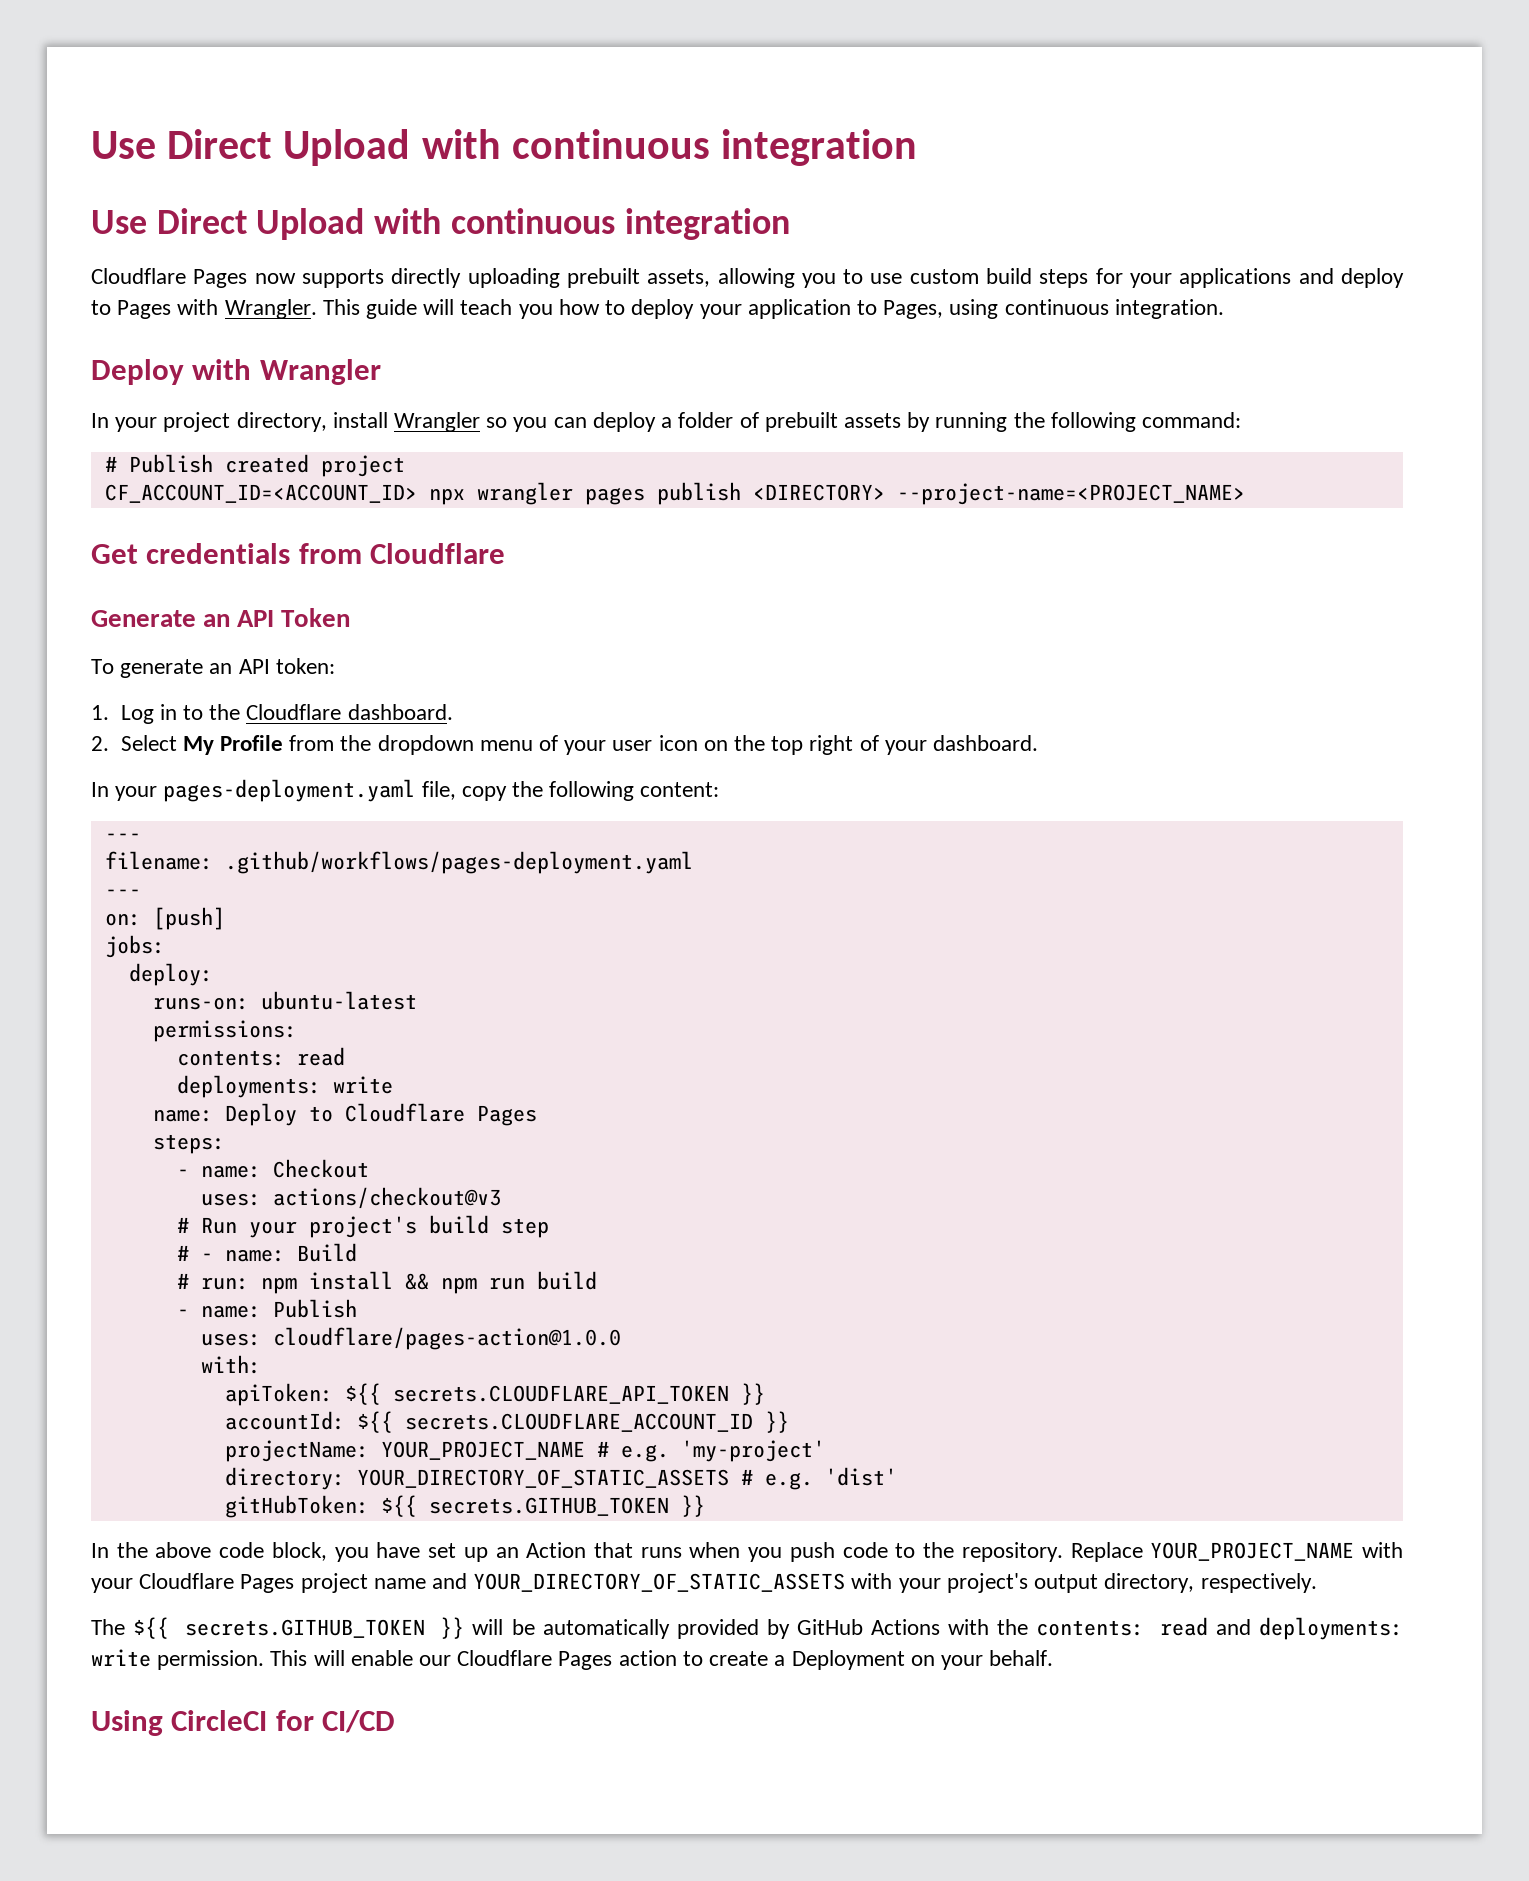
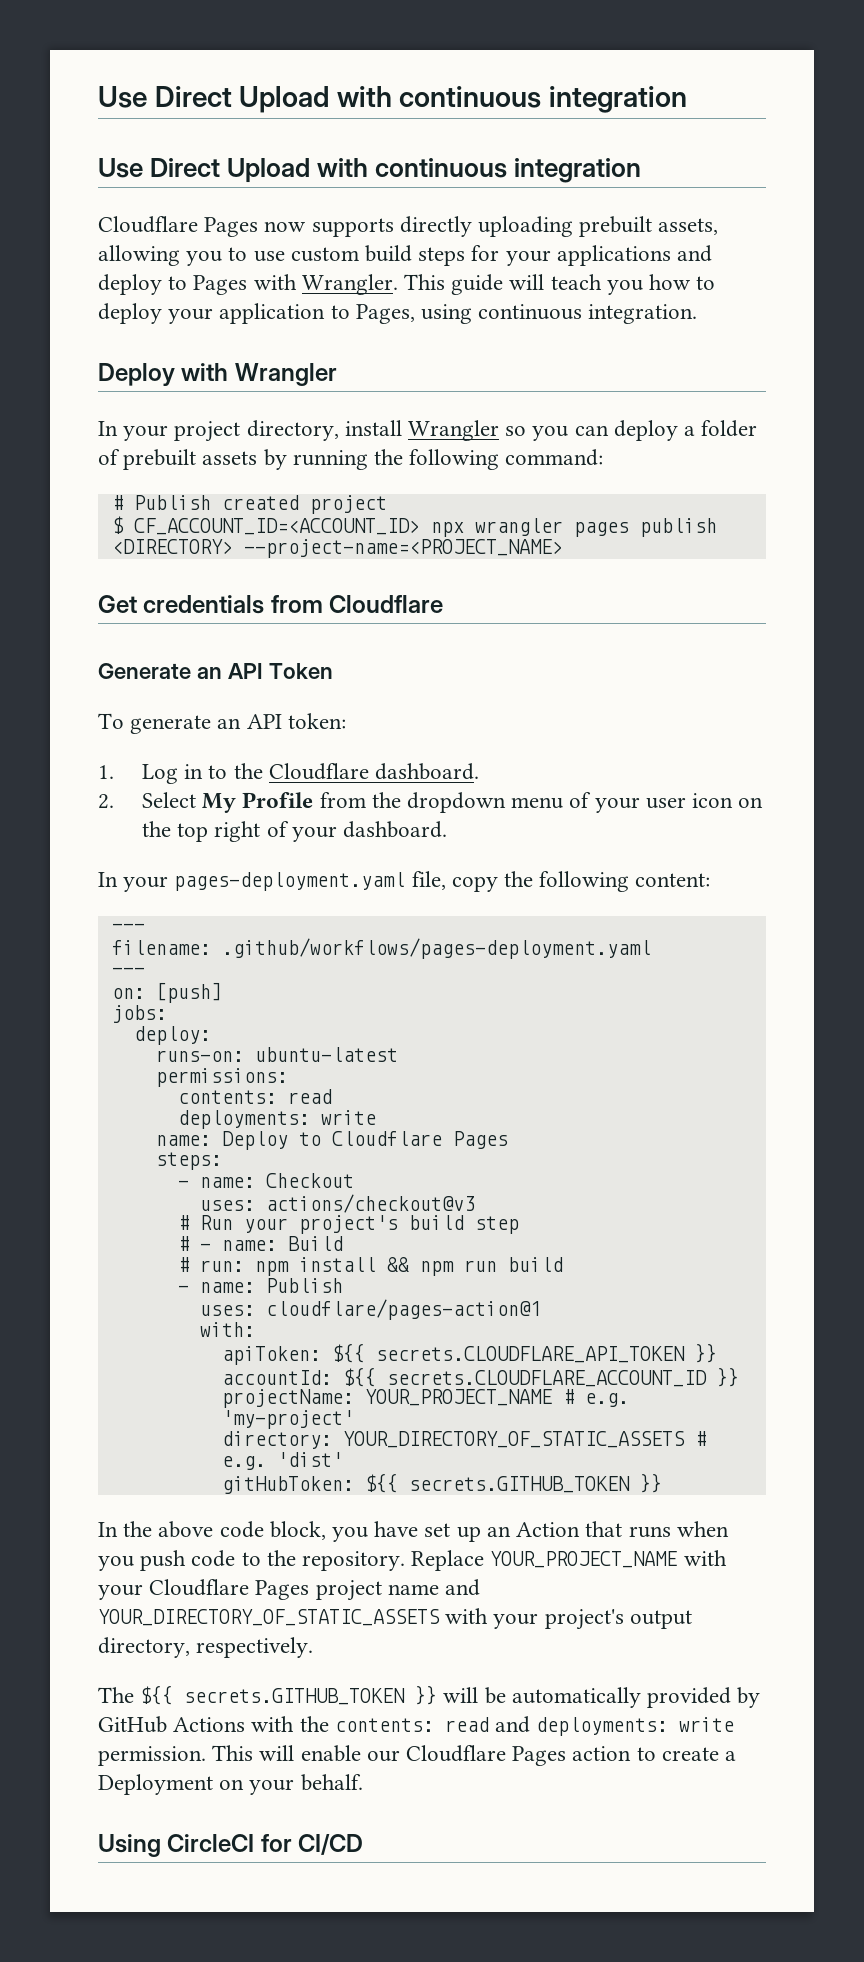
- CF_ACCOUNT_ID=<ACCOUNT_ID> npx wrangler pages publish <DIRECTORY> --project-name=<PROJECT_NAME>
+ $ CF_ACCOUNT_ID=<ACCOUNT_ID> npx wrangler pages publish <DIRECTORY> --project-name=<PROJECT_NAME>
- uses: cloudflare/pages-action@1.0.0
+ uses: cloudflare/pages-action@1

